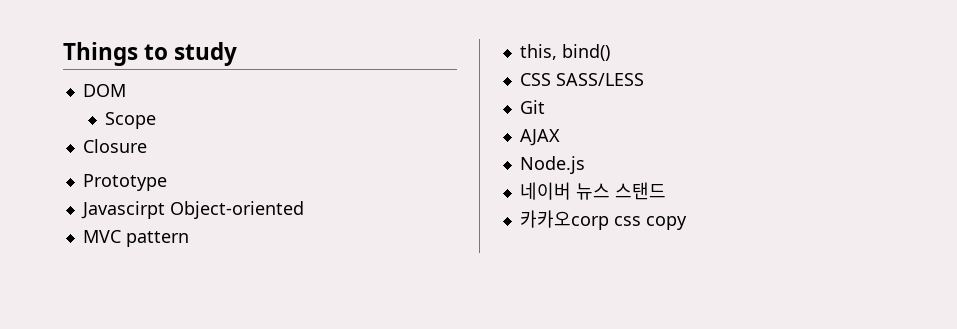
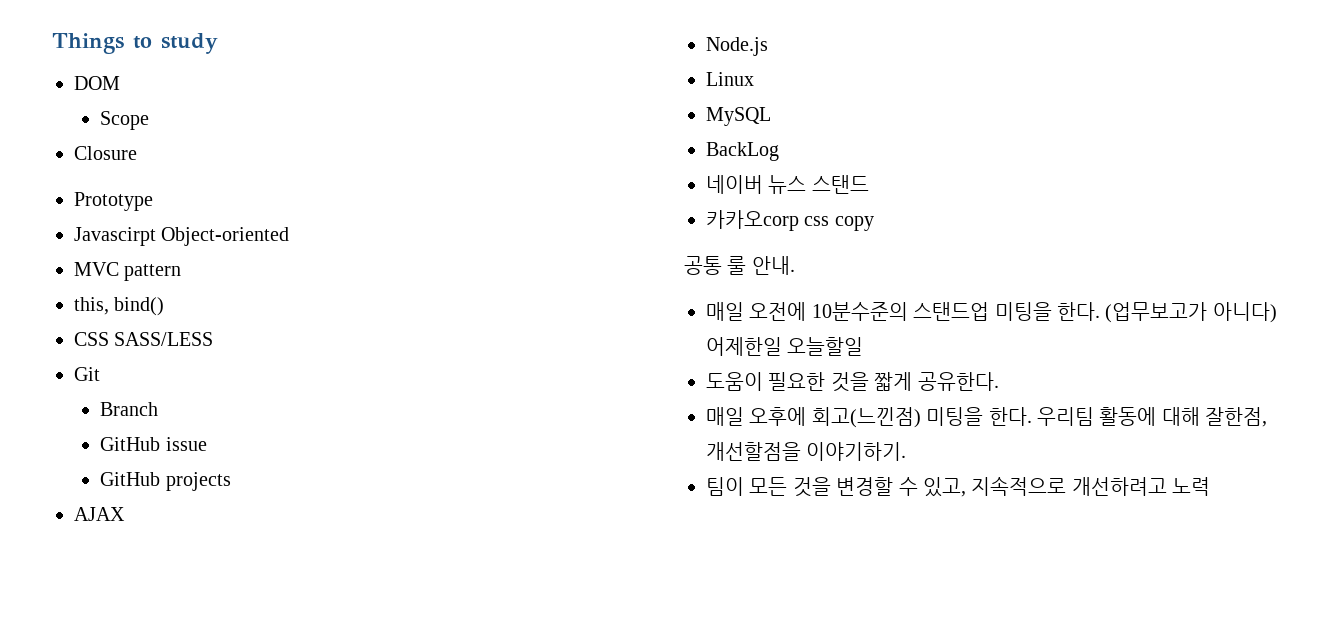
+ Branch
+ GitHub issue
+ GitHub projects
+ Linux
+ MySQL
+ BackLog
+ 공통 룰 안내.
+ 매일 오전에 10분수준의 스탠드업 미팅을 한다. (업무보고가 아니다) 어제한일 오늘할일
+ 도움이 필요한 것을 짧게 공유한다.
+ 매일 오후에 회고(느낀점) 미팅을 한다. 우리팀 활동에 대해 잘한점, 개선할점을 이야기하기.
+ 팀이 모든 것을 변경할 수 있고, 지속적으로 개선하려고 노력

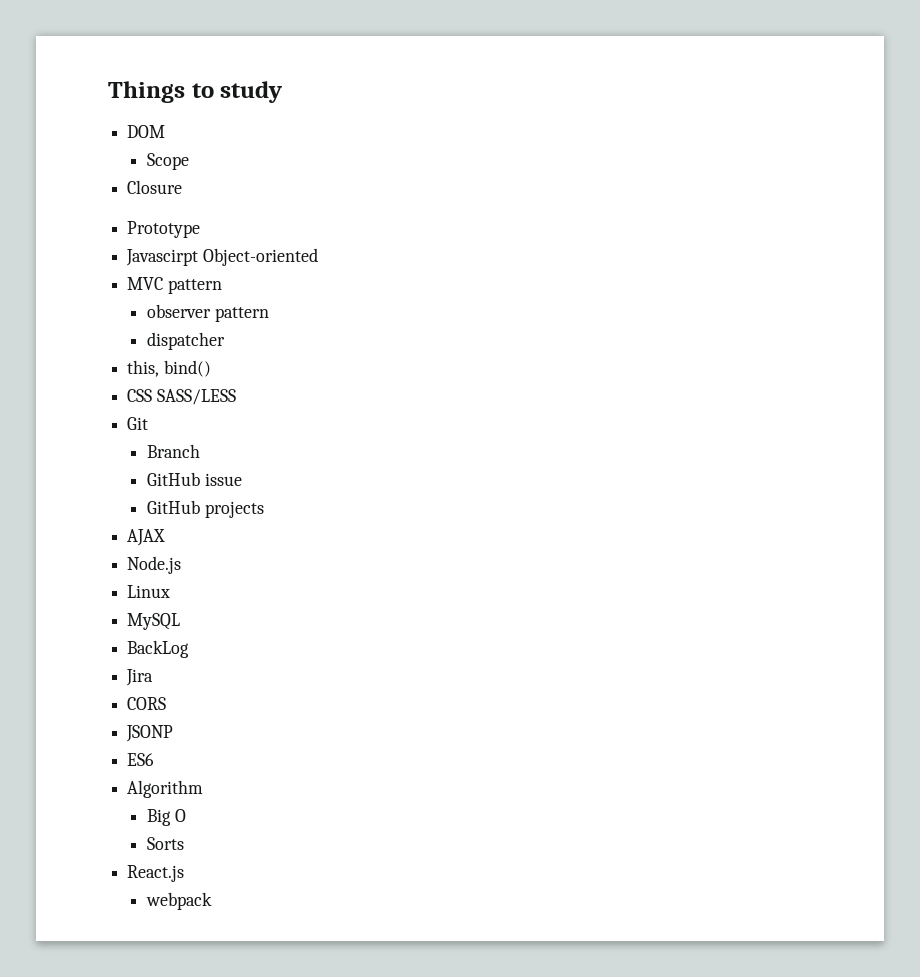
+ observer pattern
+ dispatcher
- 네이버 뉴스 스탠드
- 카카오corp css copy
- 공통 룰 안내.
- 매일 오전에 10분수준의 스탠드업 미팅을 한다. (업무보고가 아니다) 어제한일 오늘할일
- 도움이 필요한 것을 짧게 공유한다.
- 매일 오후에 회고(느낀점) 미팅을 한다. 우리팀 활동에 대해 잘한점, 개선할점을 이야기하기.
- 팀이 모든 것을 변경할 수 있고, 지속적으로 개선하려고 노력
+ Jira
+ CORS
+ JSONP
+ ES6
+ Algorithm
+ Big O
+ Sorts
+ React.js
+ webpack

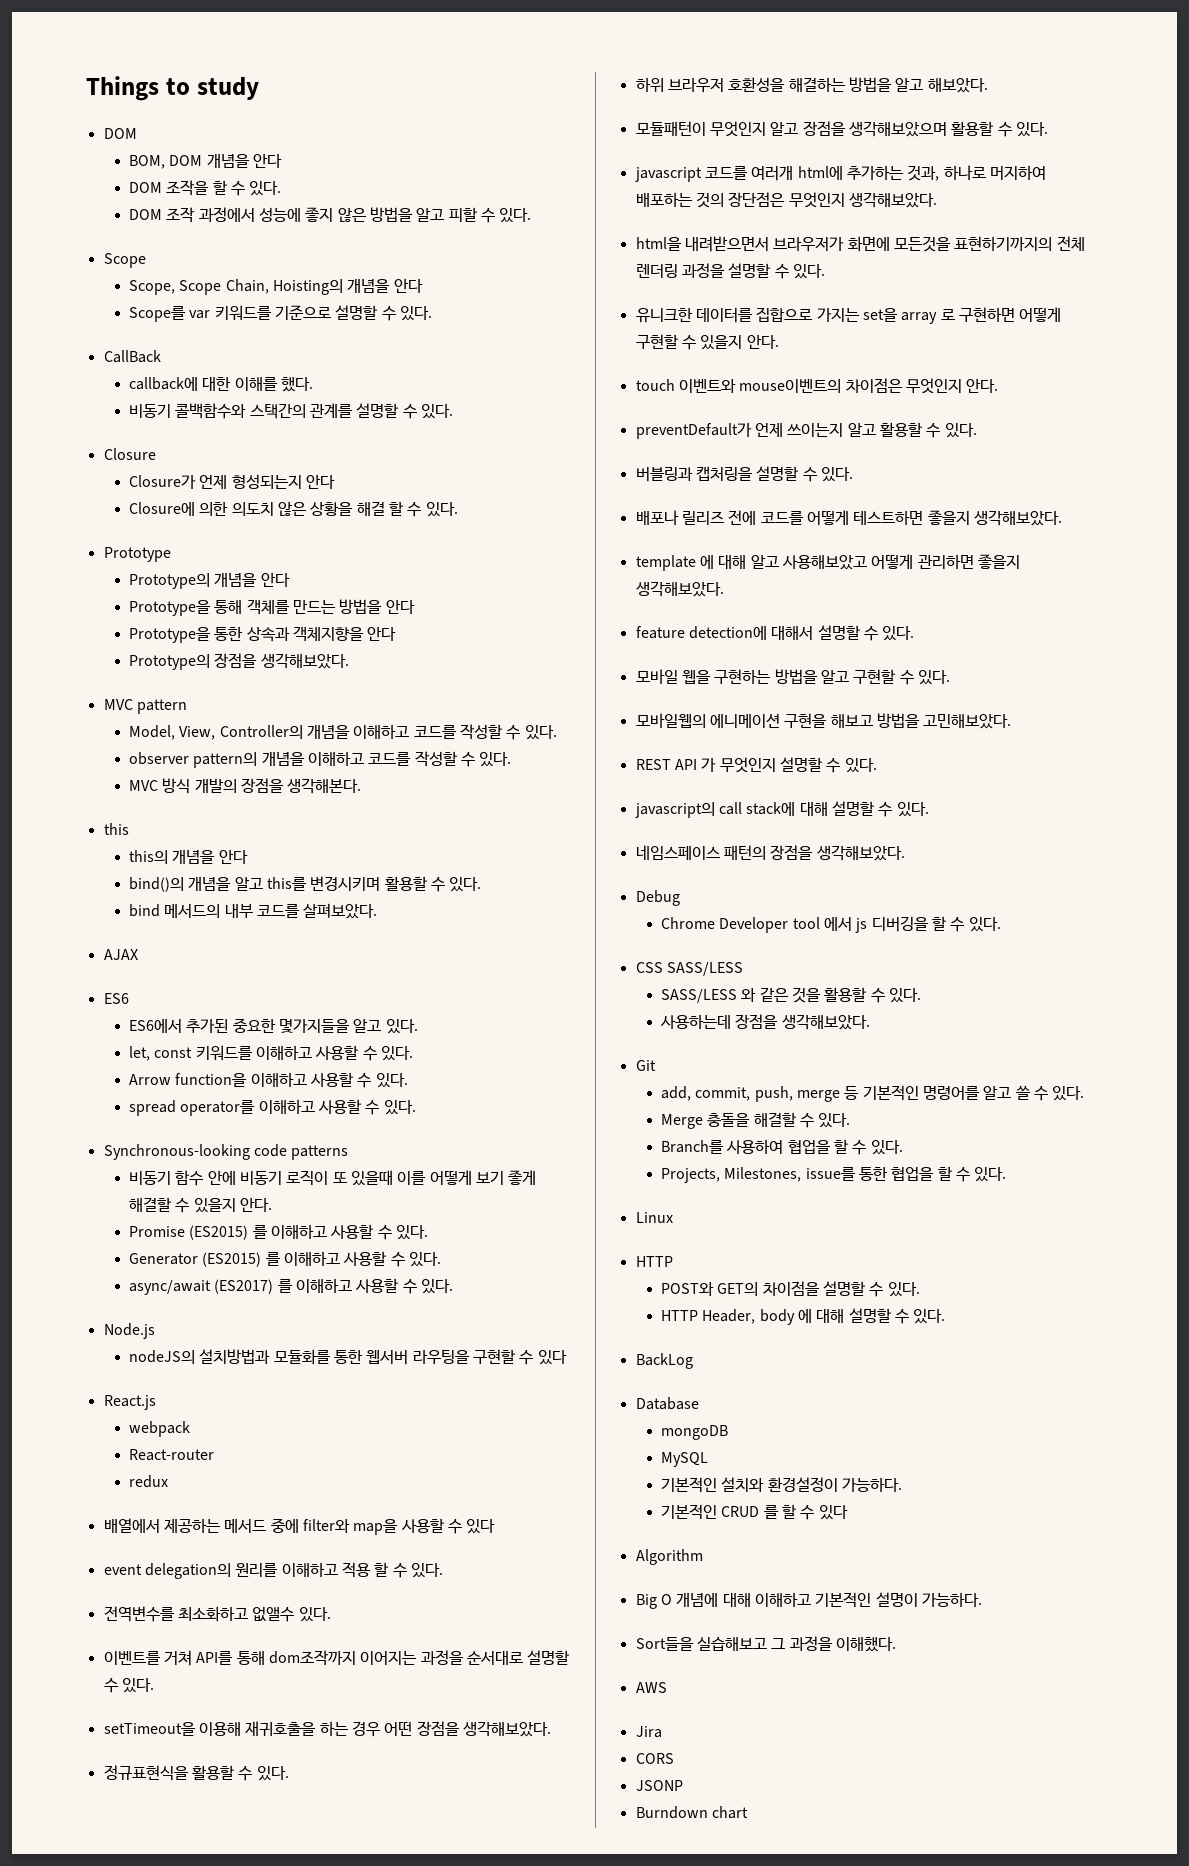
+ BOM, DOM 개념을 안다
+ DOM 조작을 할 수 있다.
+ DOM 조작 과정에서 성능에 좋지 않은 방법을 알고 피할 수 있다.
  Scope
+ Scope, Scope Chain, Hoisting의 개념을 안다
+ Scope를 var 키워드를 기준으로 설명할 수 있다.
+ CallBack
+ callback에 대한 이해를 했다.
+ 비동기 콜백함수와 스택간의 관계를 설명할 수 있다.
  Closure
+ Closure가 언제 형성되는지 안다
+ Closure에 의한 의도치 않은 상황을 해결 할 수 있다.
  Prototype
- Javascirpt Object-oriented
+ Prototype의 개념을 안다
+ Prototype을 통해 객체를 만드는 방법을 안다
+ Prototype을 통한 상속과 객체지향을 안다
+ Prototype의 장점을 생각해보았다.
  MVC pattern
- observer pattern
- dispatcher
- this, bind()
+ Model, View, Controller의 개념을 이해하고 코드를 작성할 수 있다.
+ observer pattern의 개념을 이해하고 코드를 작성할 수 있다.
+ MVC 방식 개발의 장점을 생각해본다.
+ this
+ this의 개념을 안다
+ bind()의 개념을 알고 this를 변경시키며 활용할 수 있다.
+ bind 메서드의 내부 코드를 살펴보았다.
+ AJAX
+ ES6
+ ES6에서 추가된 중요한 몇가지들을 알고 있다.
+ let, const 키워드를 이해하고 사용할 수 있다.
+ Arrow function을 이해하고 사용할 수 있다.
+ spread operator를 이해하고 사용할 수 있다.
+ Synchronous-looking code patterns
+ 비동기 함수 안에 비동기 로직이 또 있을때 이를 어떻게 보기 좋게 해결할 수 있을지 안다.
+ Promise (ES2015) 를 이해하고 사용할 수 있다.
+ Generator (ES2015) 를 이해하고 사용할 수 있다.
+ async/await (ES2017) 를 이해하고 사용할 수 있다.
+ Node.js
+ nodeJS의 설치방법과 모듈화를 통한 웹서버 라우팅을 구현할 수 있다
+ React.js
+ webpack
+ React-router
+ redux
+ 배열에서 제공하는 메서드 중에 filter와 map을 사용할 수 있다
+ event delegation의 원리를 이해하고 적용 할 수 있다.
+ 전역변수를 최소화하고 없앨수 있다.
+ 이벤트를 거쳐 API를 통해 dom조작까지 이어지는 과정을 순서대로 설명할 수 있다.
+ setTimeout을 이용해 재귀호출을 하는 경우 어떤 장점을 생각해보았다.
+ 정규표현식을 활용할 수 있다.
+ 하위 브라우저 호환성을 해결하는 방법을 알고 해보았다.
+ 모듈패턴이 무엇인지 알고 장점을 생각해보았으며 활용할 수 있다.
+ javascript 코드를 여러개 html에 추가하는 것과, 하나로 머지하여 배포하는 것의 장단점은 무엇인지 생각해보았다.
+ html을 내려받으면서 브라우저가 화면에 모든것을 표현하기까지의 전체 렌더링 과정을 설명할 수 있다.
+ 유니크한 데이터를 집합으로 가지는 set을 array 로 구현하면 어떻게 구현할 수 있을지 안다.
+ touch 이벤트와 mouse이벤트의 차이점은 무엇인지 안다.
+ preventDefault가 언제 쓰이는지 알고 활용할 수 있다.
+ 버블링과 캡처링을 설명할 수 있다.
+ 배포나 릴리즈 전에 코드를 어떻게 테스트하면 좋을지 생각해보았다.
+ template 에 대해 알고 사용해보았고 어떻게 관리하면 좋을지 생각해보았다.
+ feature detection에 대해서 설명할 수 있다.
+ 모바일 웹을 구현하는 방법을 알고 구현할 수 있다.
+ 모바일웹의 에니메이션 구현을 해보고 방법을 고민해보았다.
+ REST API 가 무엇인지 설명할 수 있다.
+ javascript의 call stack에 대해 설명할 수 있다.
+ 네임스페이스 패턴의 장점을 생각해보았다.
+ Debug
+ Chrome Developer tool 에서 js 디버깅을 할 수 있다.
  CSS SASS/LESS
+ SASS/LESS 와 같은 것을 활용할 수 있다.
+ 사용하는데 장점을 생각해보았다.
  Git
- Branch
- GitHub issue
- GitHub projects
- AJAX
- Node.js
+ add, commit, push, merge 등 기본적인 명령어를 알고 쓸 수 있다.
+ Merge 충돌을 해결할 수 있다.
+ Branch를 사용하여 협업을 할 수 있다.
+ Projects, Milestones, issue를 통한 협업을 할 수 있다.
  Linux
+ HTTP
+ POST와 GET의 차이점을 설명할 수 있다.
+ HTTP Header, body 에 대해 설명할 수 있다.
+ BackLog
+ Database
+ mongoDB
  MySQL
- BackLog
+ 기본적인 설치와 환경설정이 가능하다.
+ 기본적인 CRUD 를 할 수 있다
+ Algorithm
+ Big O 개념에 대해 이해하고 기본적인 설명이 가능하다.
+ Sort들을 실습해보고 그 과정을 이해했다.
+ AWS
  Jira
  CORS
  JSONP
- ES6
- Algorithm
- Big O
- Sorts
- React.js
- webpack
+ Burndown chart

